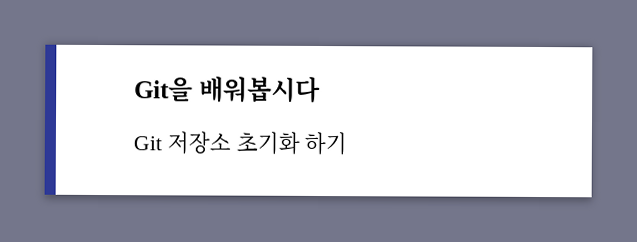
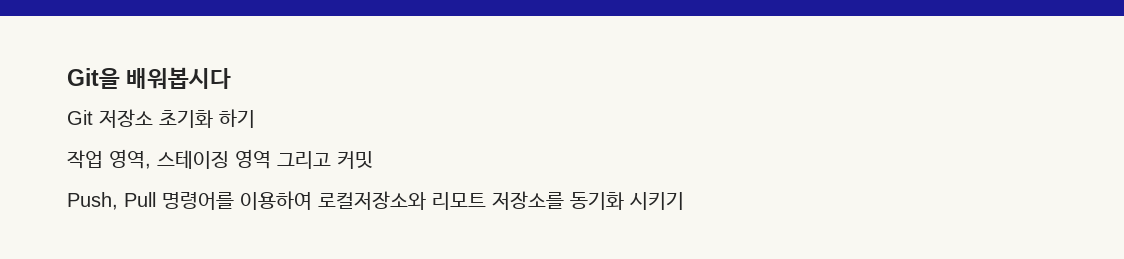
+ 작업 영역, 스테이징 영역 그리고 커밋
+ Push, Pull 명령어를 이용하여 로컬저장소와 리모트 저장소를 동기화 시키기

